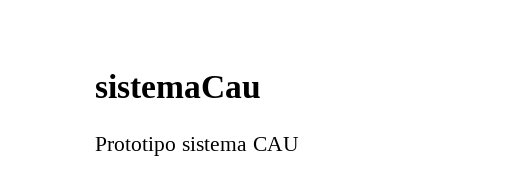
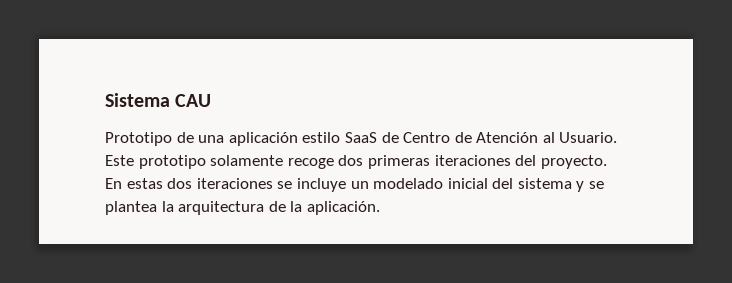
- sistemaCau
+ Sistema CAU
- Prototipo sistema CAU
+ Prototipo de una aplicación estilo SaaS de Centro de Atención al Usuario. Este prototipo solamente recoge dos primeras iteraciones del proyecto. En estas dos iteraciones se incluye un modelado inicial del sistema y se plantea la arquitectura de la aplicación.

